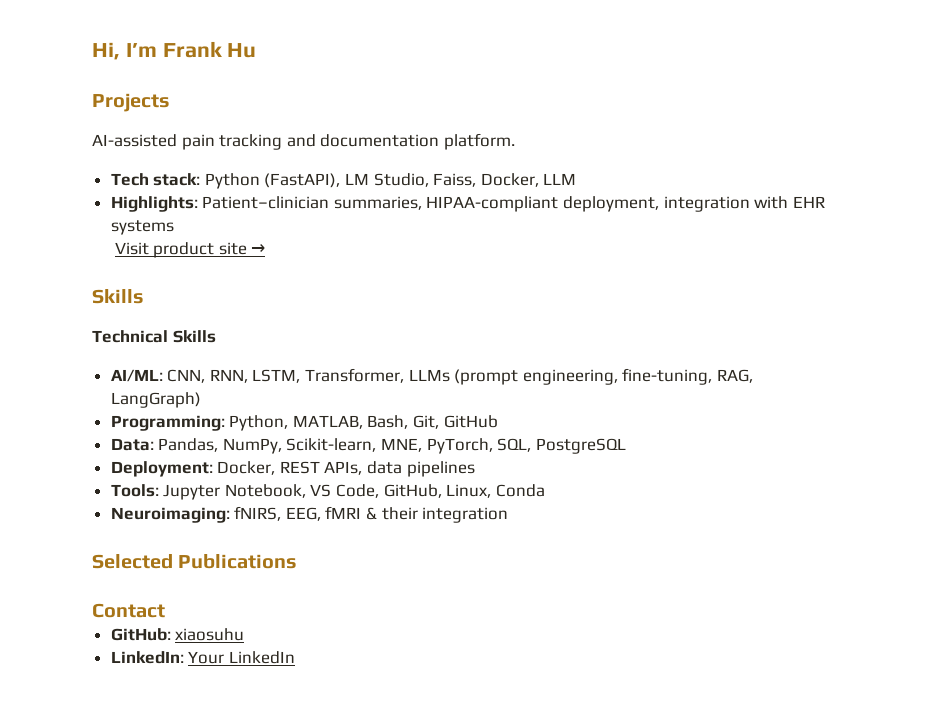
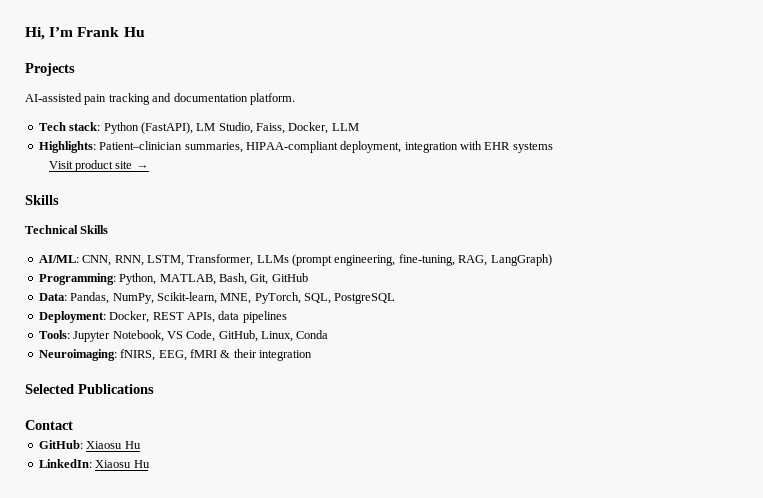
- GitHub: xiaosuhu
+ GitHub: Xiaosu Hu
- LinkedIn: Your LinkedIn
+ LinkedIn: Xiaosu Hu

